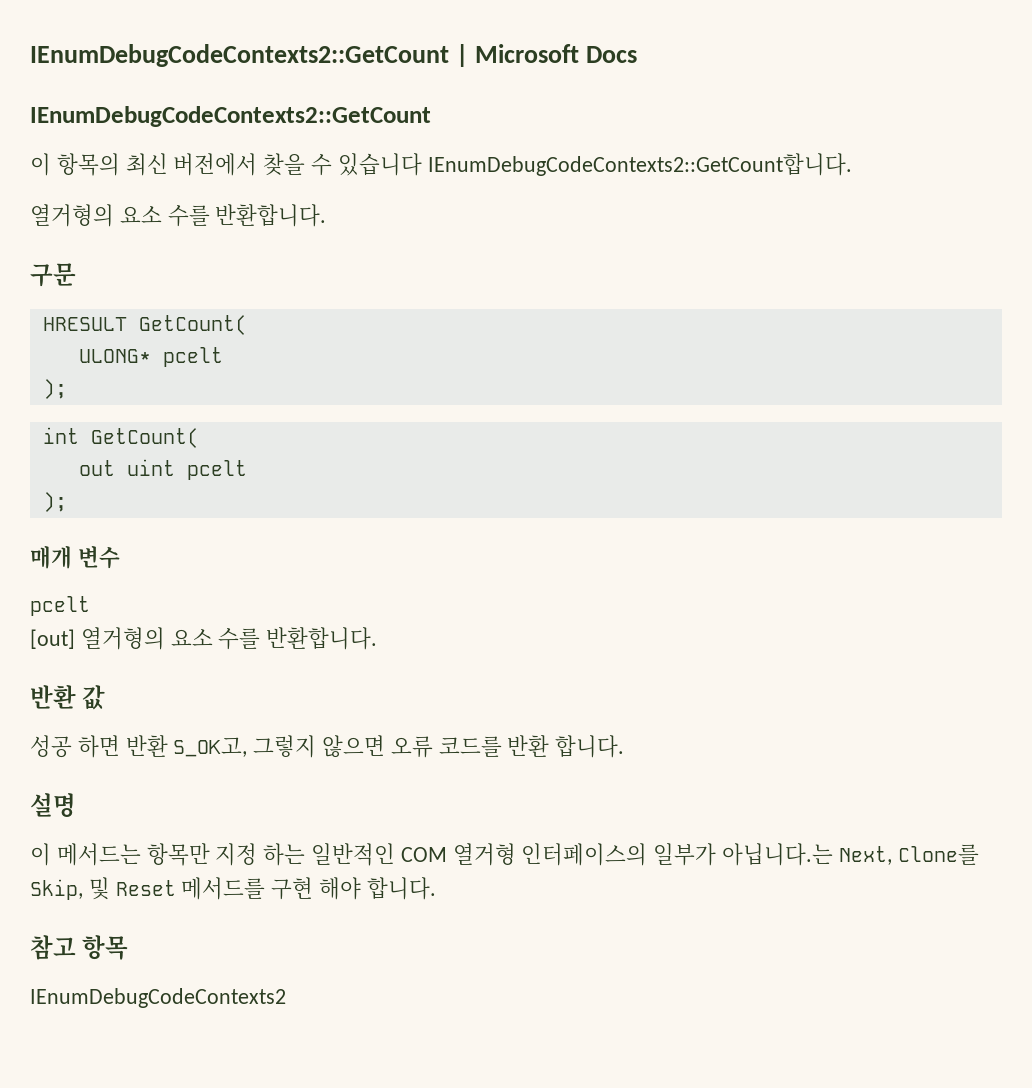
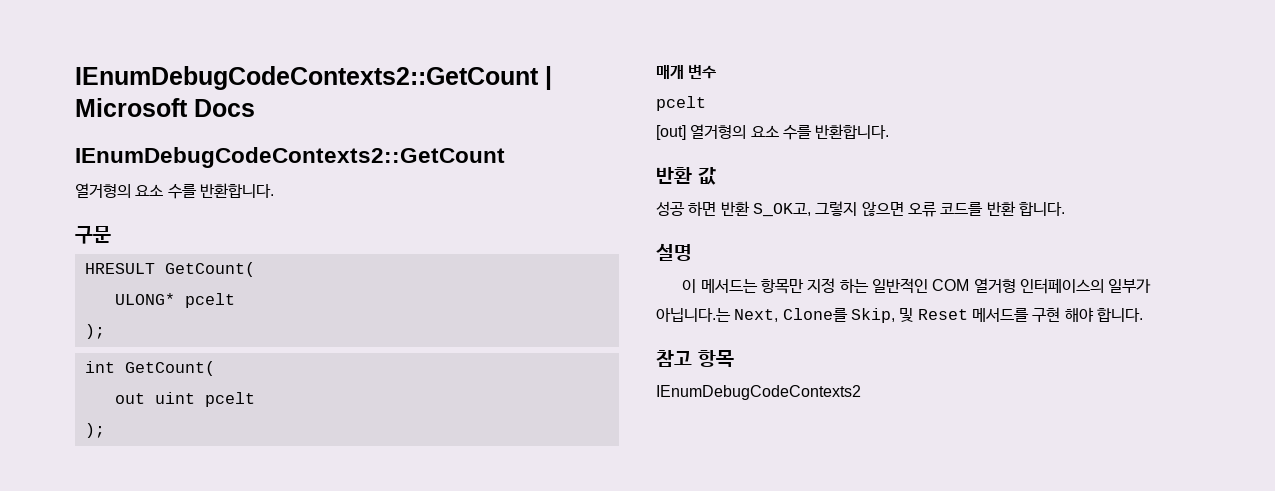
- 이 항목의 최신 버전에서 찾을 수 있습니다 IEnumDebugCodeContexts2::GetCount합니다.

